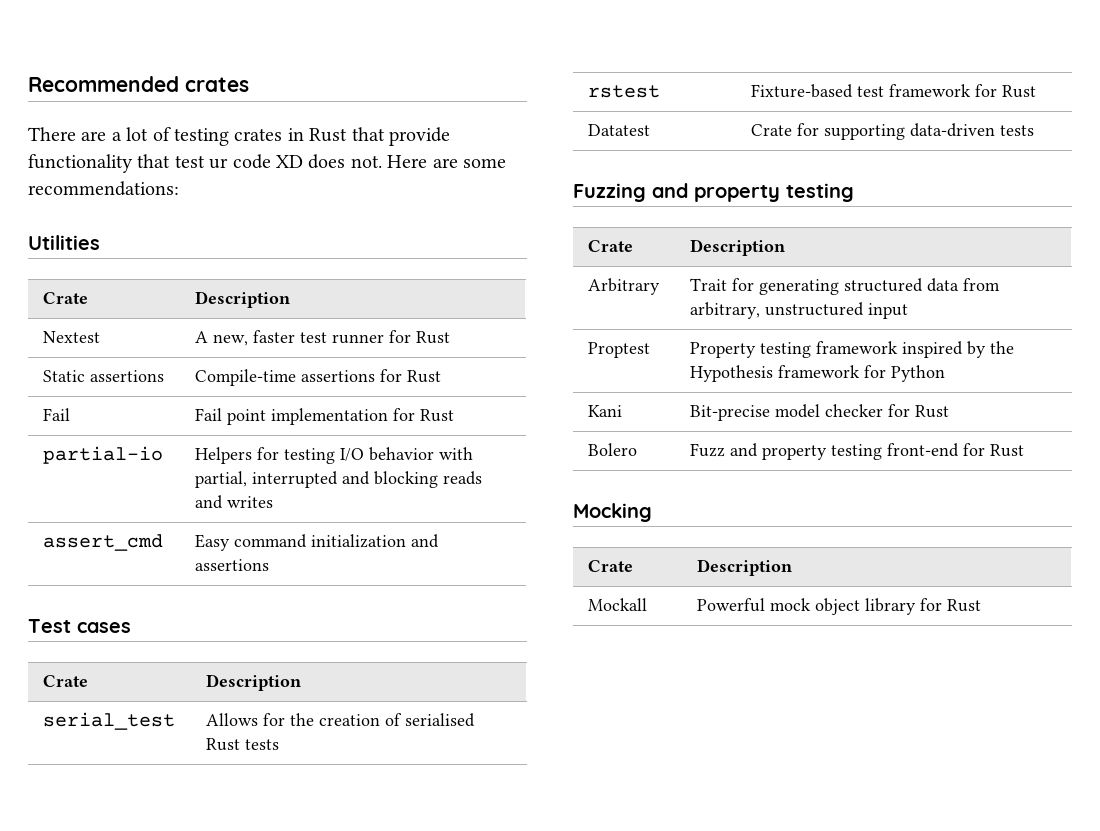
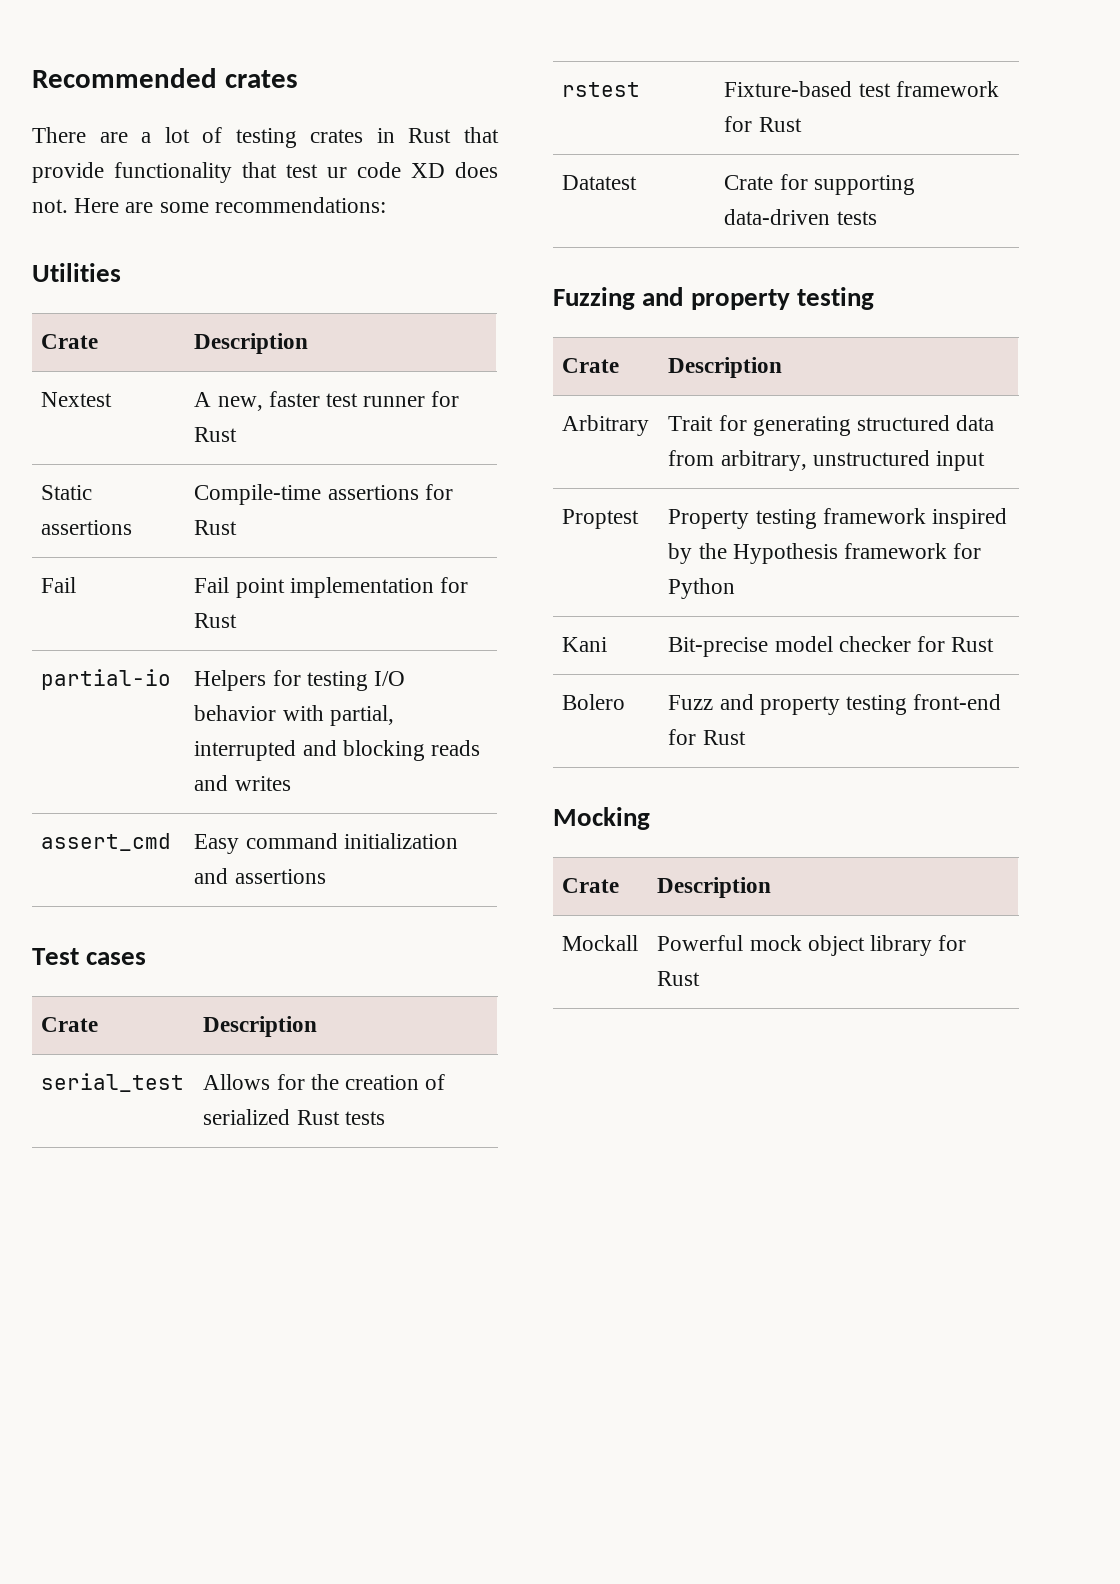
- serial_test | Allows for the creation of serialised Rust tests
+ serial_test | Allows for the creation of serialized Rust tests

